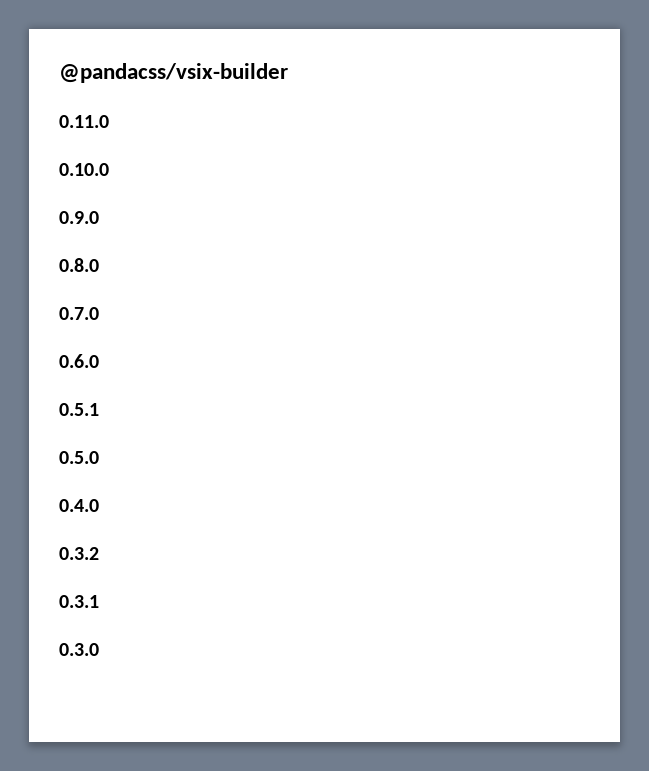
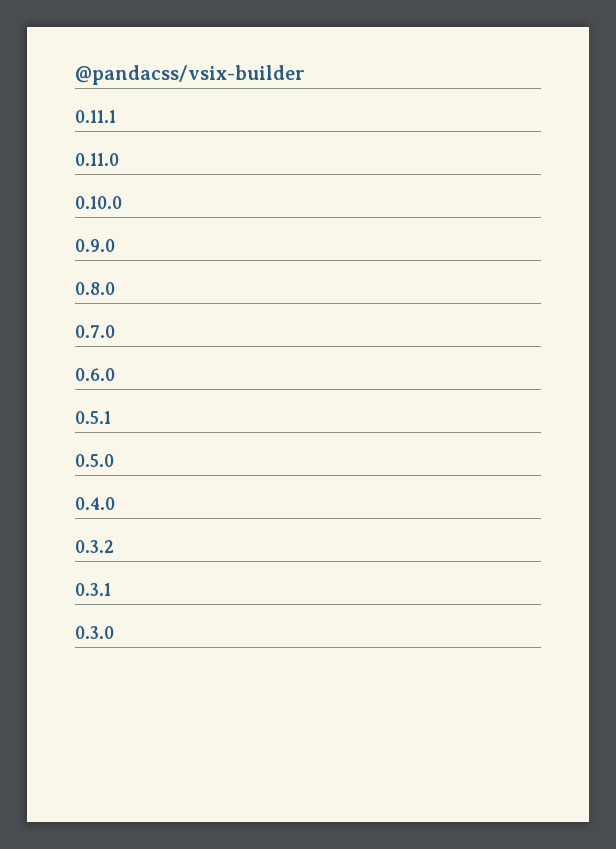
+ 0.11.1

